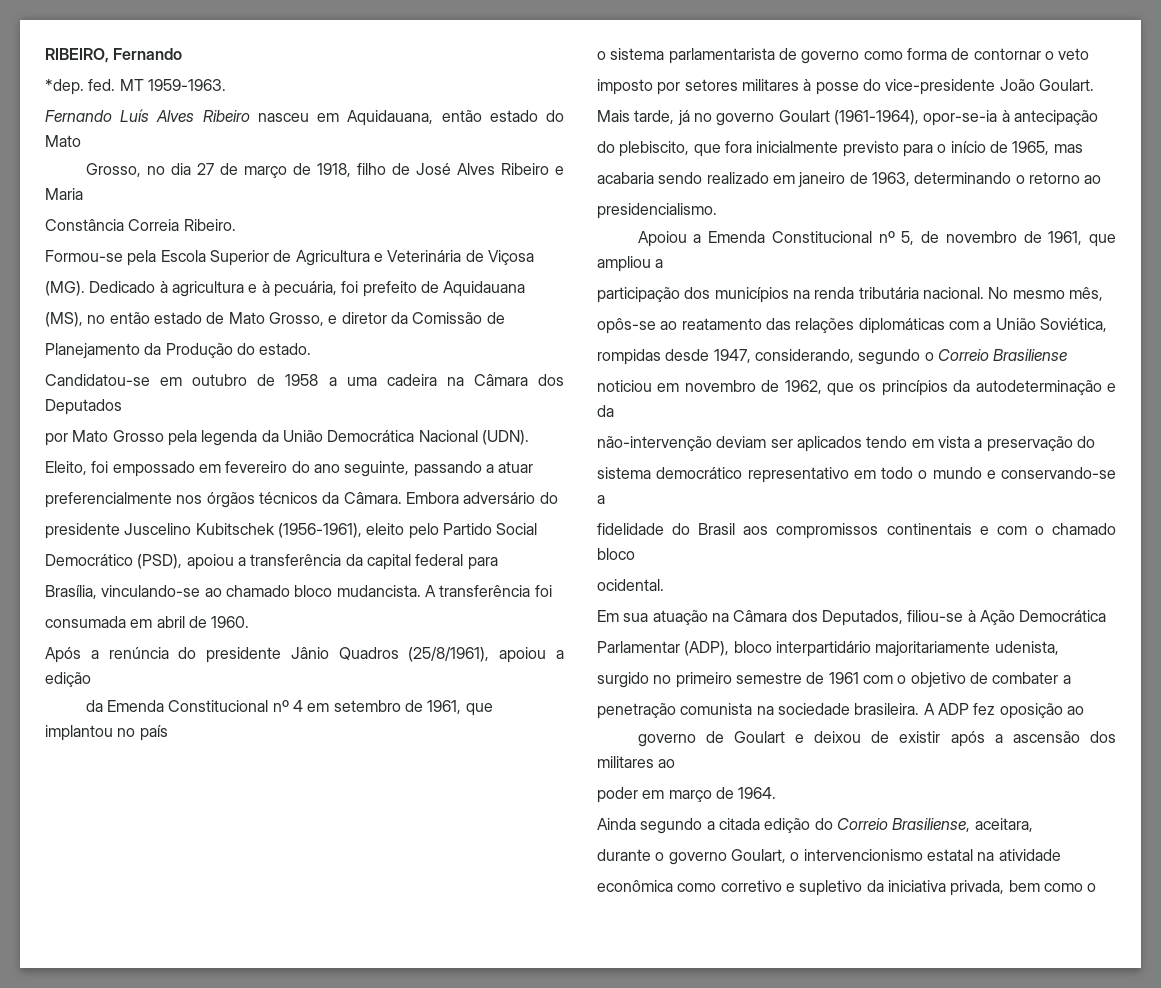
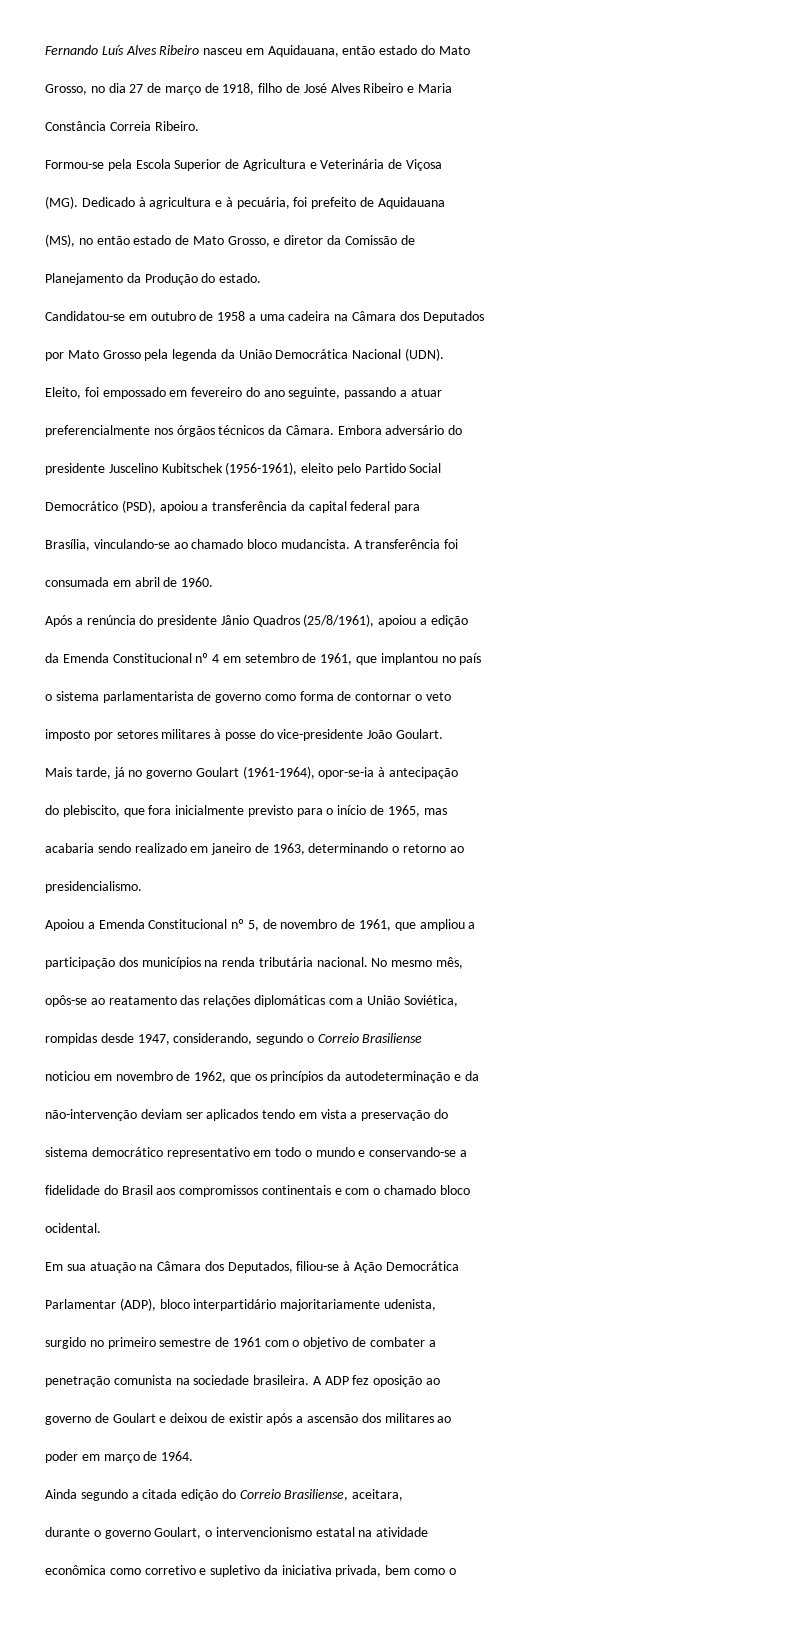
- RIBEIRO, Fernando
- *dep. fed. MT 1959-1963.

